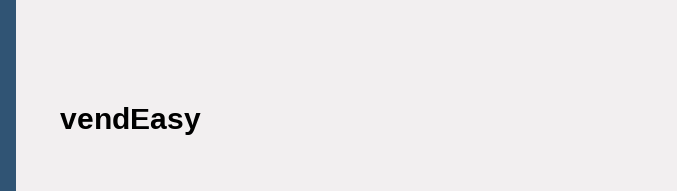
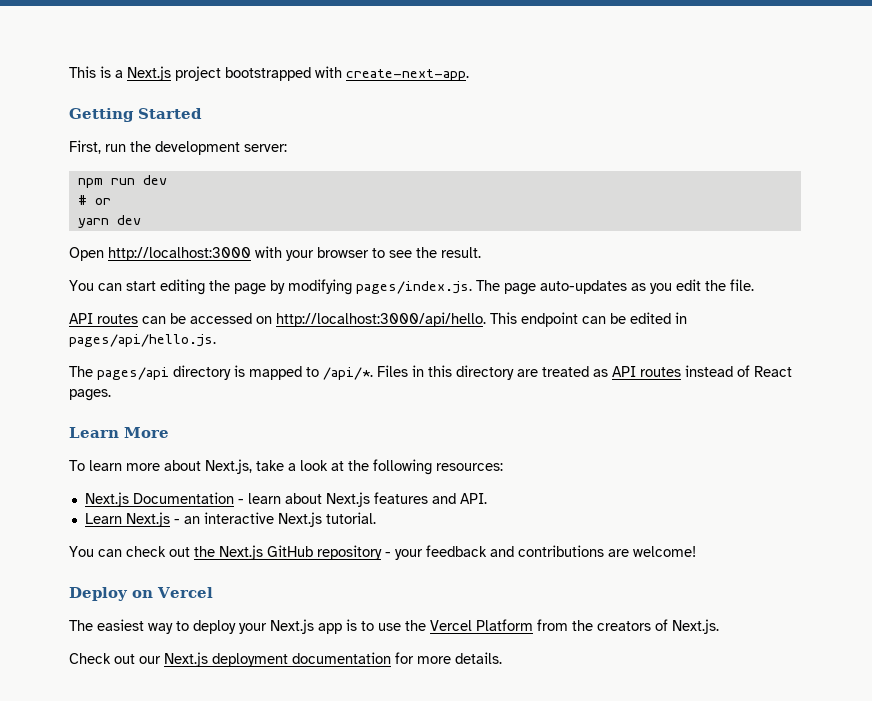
- vendEasy
+ This is a Next.js project bootstrapped with create-next-app.
+ Getting Started
+ First, run the development server:
+ npm run dev
+ # or
+ yarn dev
+ Open http://localhost:3000 with your browser to see the result.
+ You can start editing the page by modifying pages/index.js. The page auto-updates as you edit the file.
+ API routes can be accessed on http://localhost:3000/api/hello. This endpoint can be edited in pages/api/hello.js.
+ The pages/api directory is mapped to /api/*. Files in this directory are treated as API routes instead of React pages.
+ Learn More
+ To learn more about Next.js, take a look at the following resources:
+ Next.js Documentation - learn about Next.js features and API.
+ Learn Next.js - an interactive Next.js tutorial.
+ You can check out the Next.js GitHub repository - your feedback and contributions are welcome!
+ Deploy on Vercel
+ The easiest way to deploy your Next.js app is to use the Vercel Platform from the creators of Next.js.
+ Check out our Next.js deployment documentation for more details.

